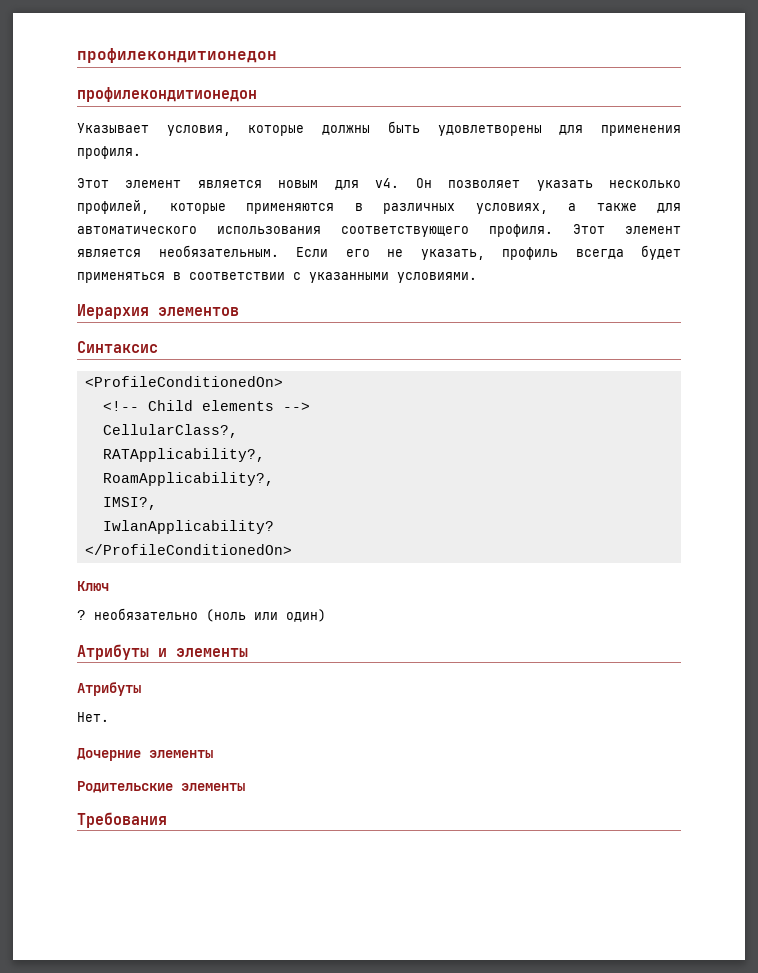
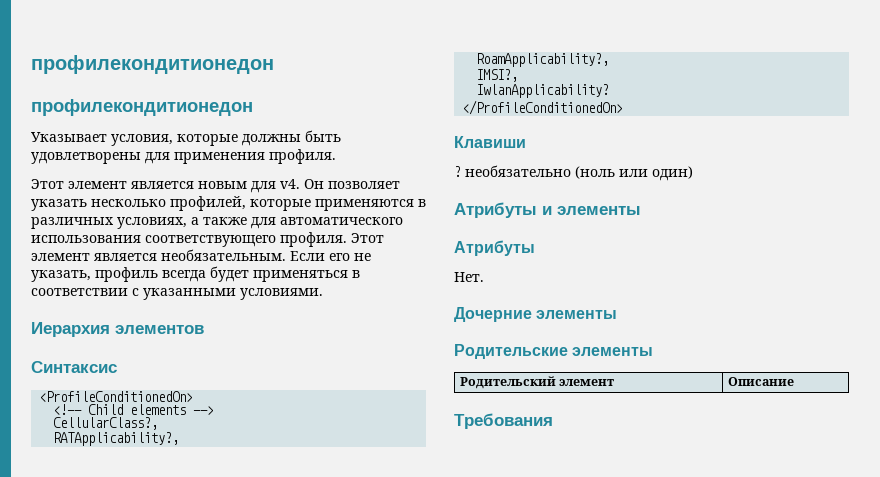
- Ключ
+ Клавиши
+ Родительский элемент | Описание

